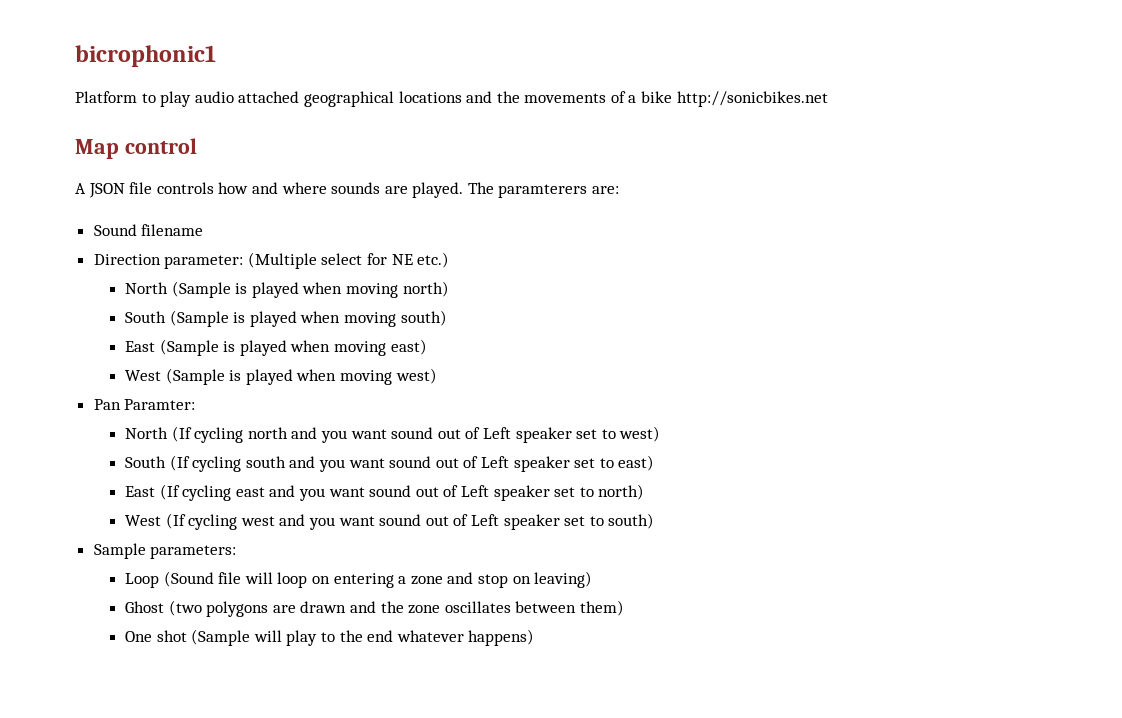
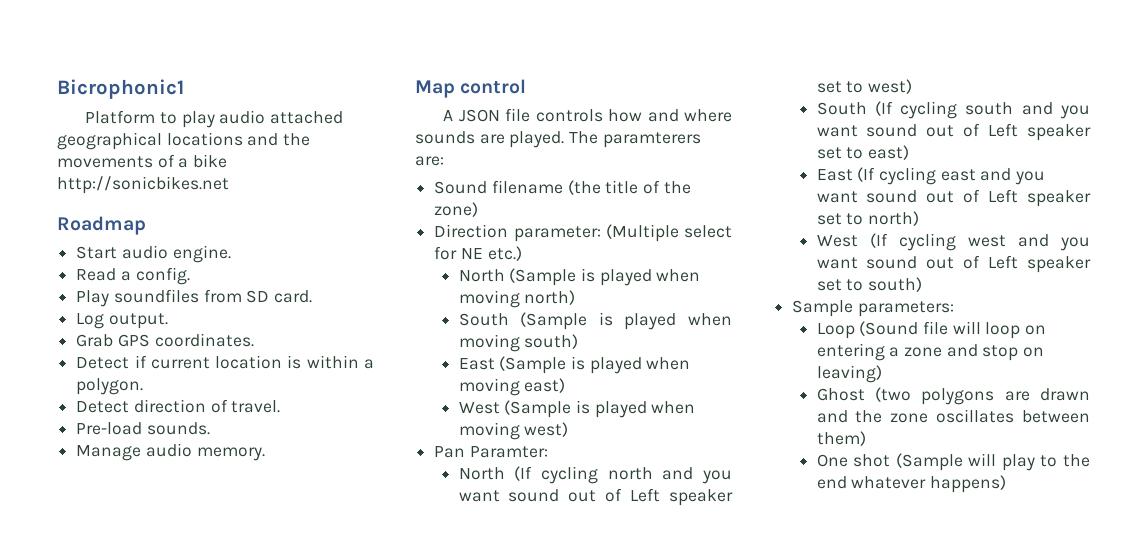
- bicrophonic1
+ Bicrophonic1
+ Roadmap
+ Start audio engine.
+ Read a config.
+ Play soundfiles from SD card.
+ Log output.
+ Grab GPS coordinates.
+ Detect if current location is within a polygon.
+ Detect direction of travel.
+ Pre-load sounds.
+ Manage audio memory.
- Sound filename
+ Sound filename (the title of the zone)

